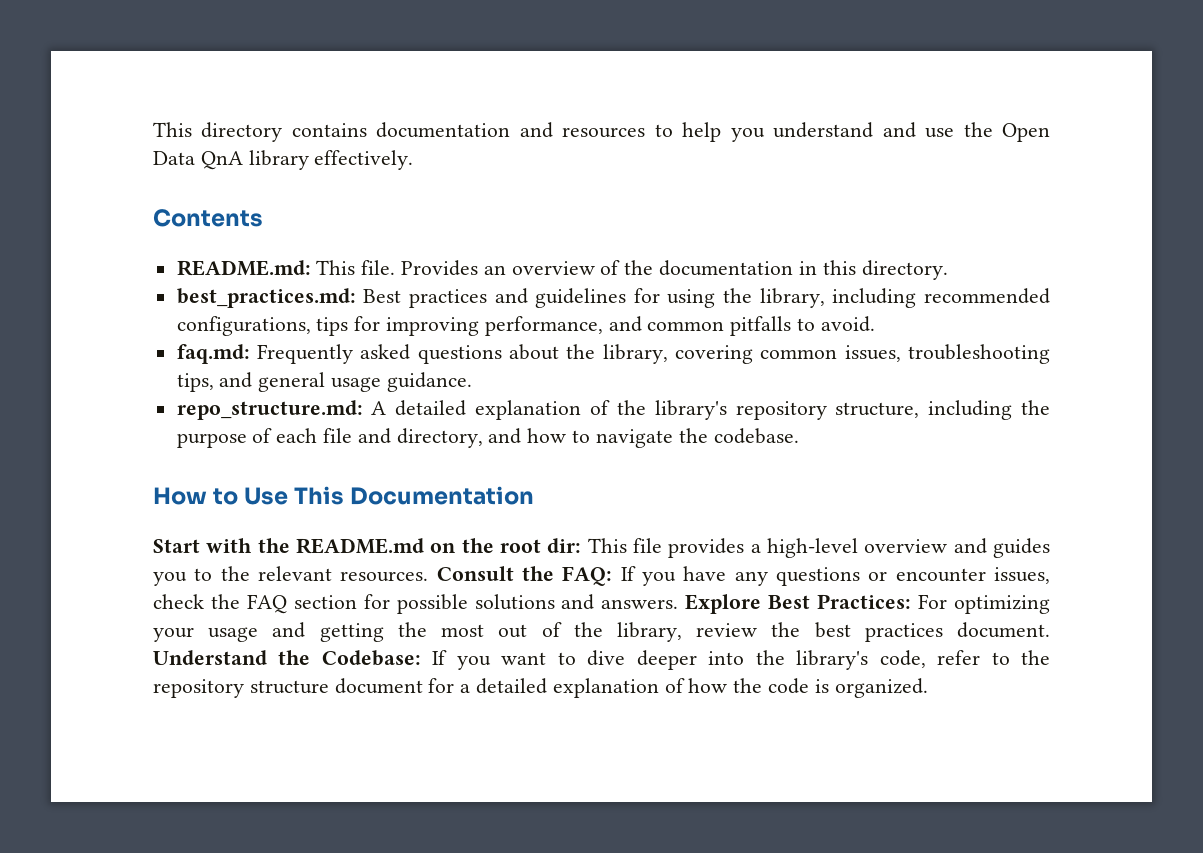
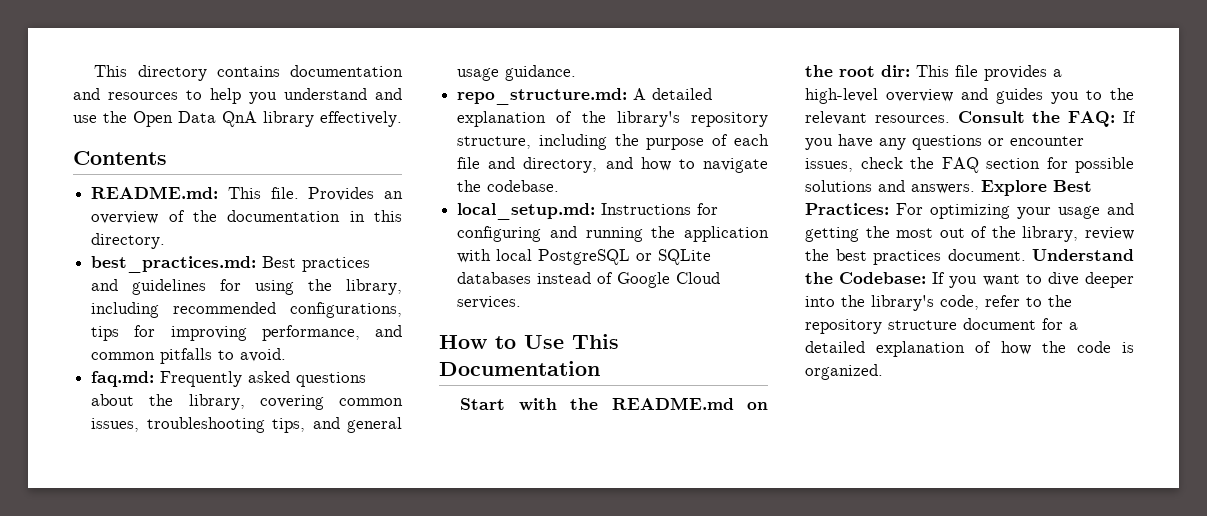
+ local_setup.md: Instructions for configuring and running the application with local PostgreSQL or SQLite databases instead of Google Cloud services.

